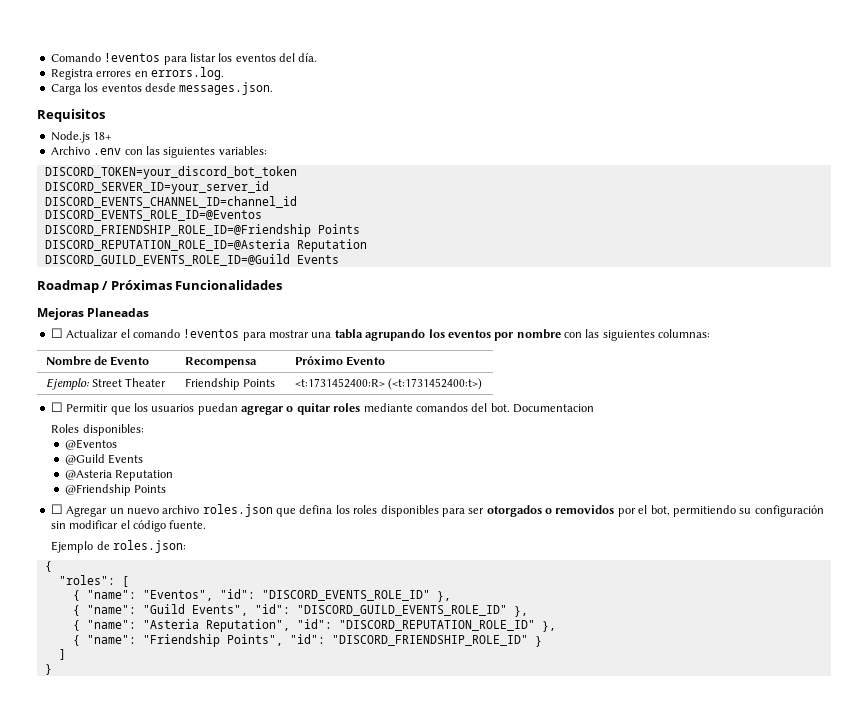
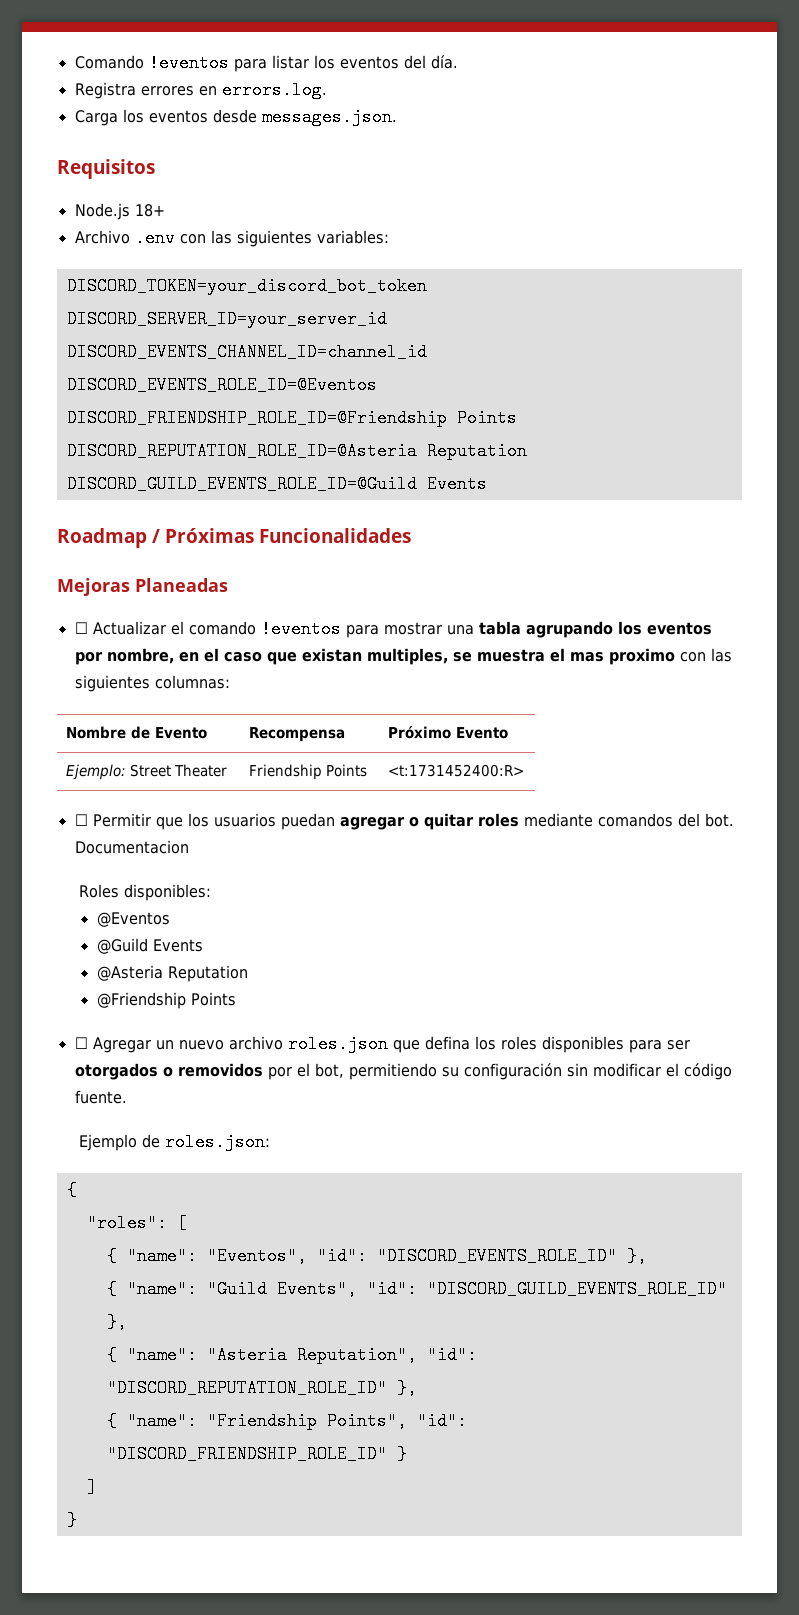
- ☐ Actualizar el comando !eventos para mostrar una tabla agrupando los eventos por nombre con las siguientes columnas:
+ ☐ Actualizar el comando !eventos para mostrar una tabla agrupando los eventos por nombre, en el caso que existan multiples, se muestra el mas proximo con las siguientes columnas:
- Ejemplo: Street Theater | Friendship Points | <t:1731452400:R> (<t:1731452400:t>)
+ Ejemplo: Street Theater | Friendship Points | <t:1731452400:R>

